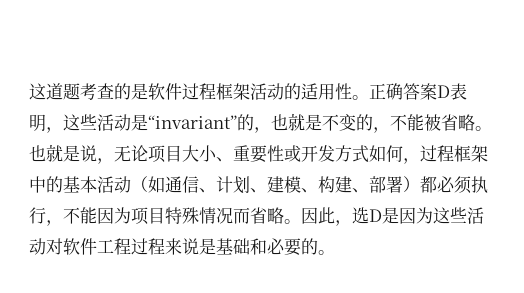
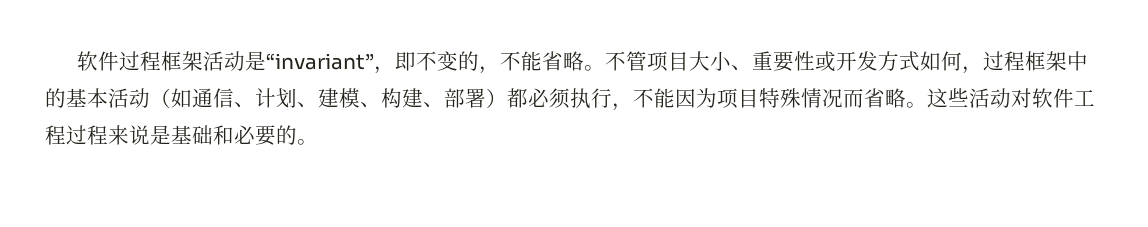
- 这道题考查的是软件过程框架活动的适用性。正确答案D表明，这些活动是“invariant”的，也就是不变的，不能被省略。也就是说，无论项目大小、重要性或开发方式如何，过程框架中的基本活动（如通信、计划、建模、构建、部署）都必须执行，不能因为项目特殊情况而省略。
+ 软件过程框架活动是“invariant”，即不变的，不能省略。不管项目大小、重要性或开发方式如何，过程框架中的基本活动（如通信、计划、建模、构建、部署）都必须执行，不能因为项目特殊情况而省略。
- 因此，选D是因为这些活动对软件工程过程来说是基础和必要的。
+ 这些活动对软件工程过程来说是基础和必要的。

